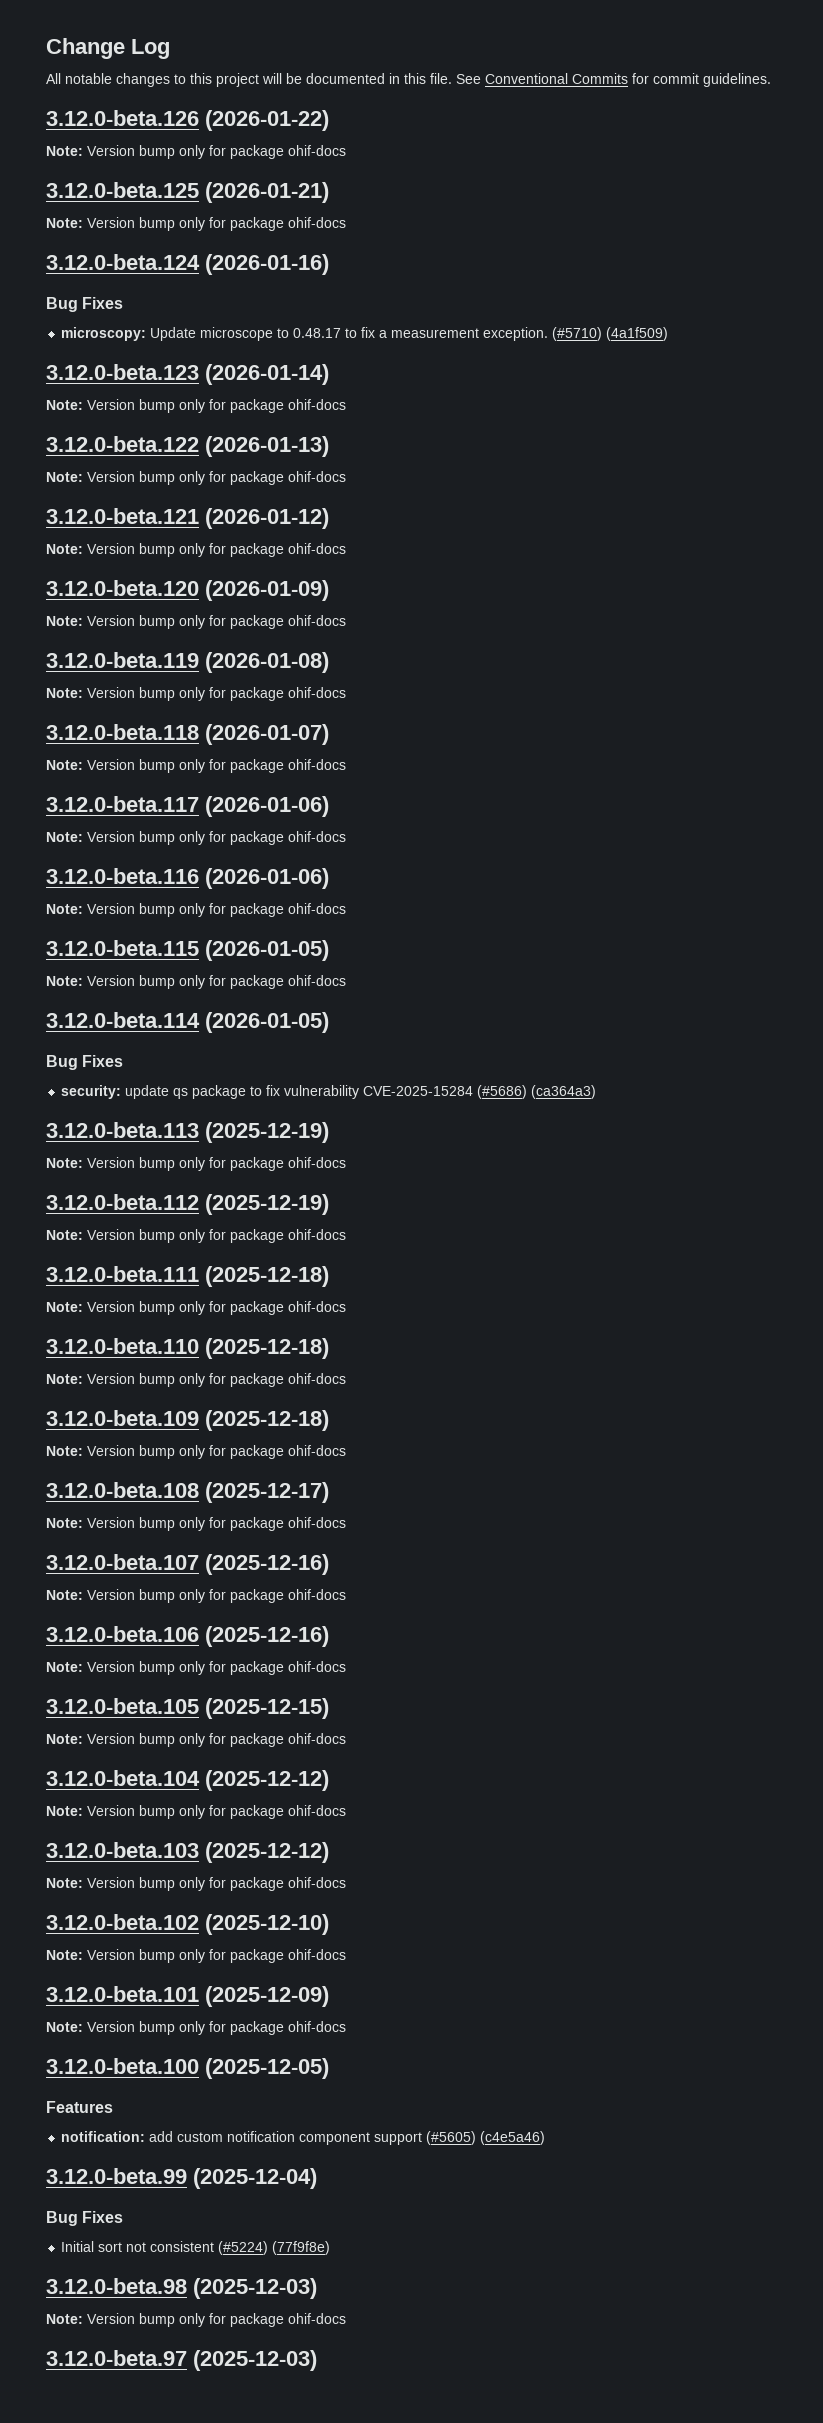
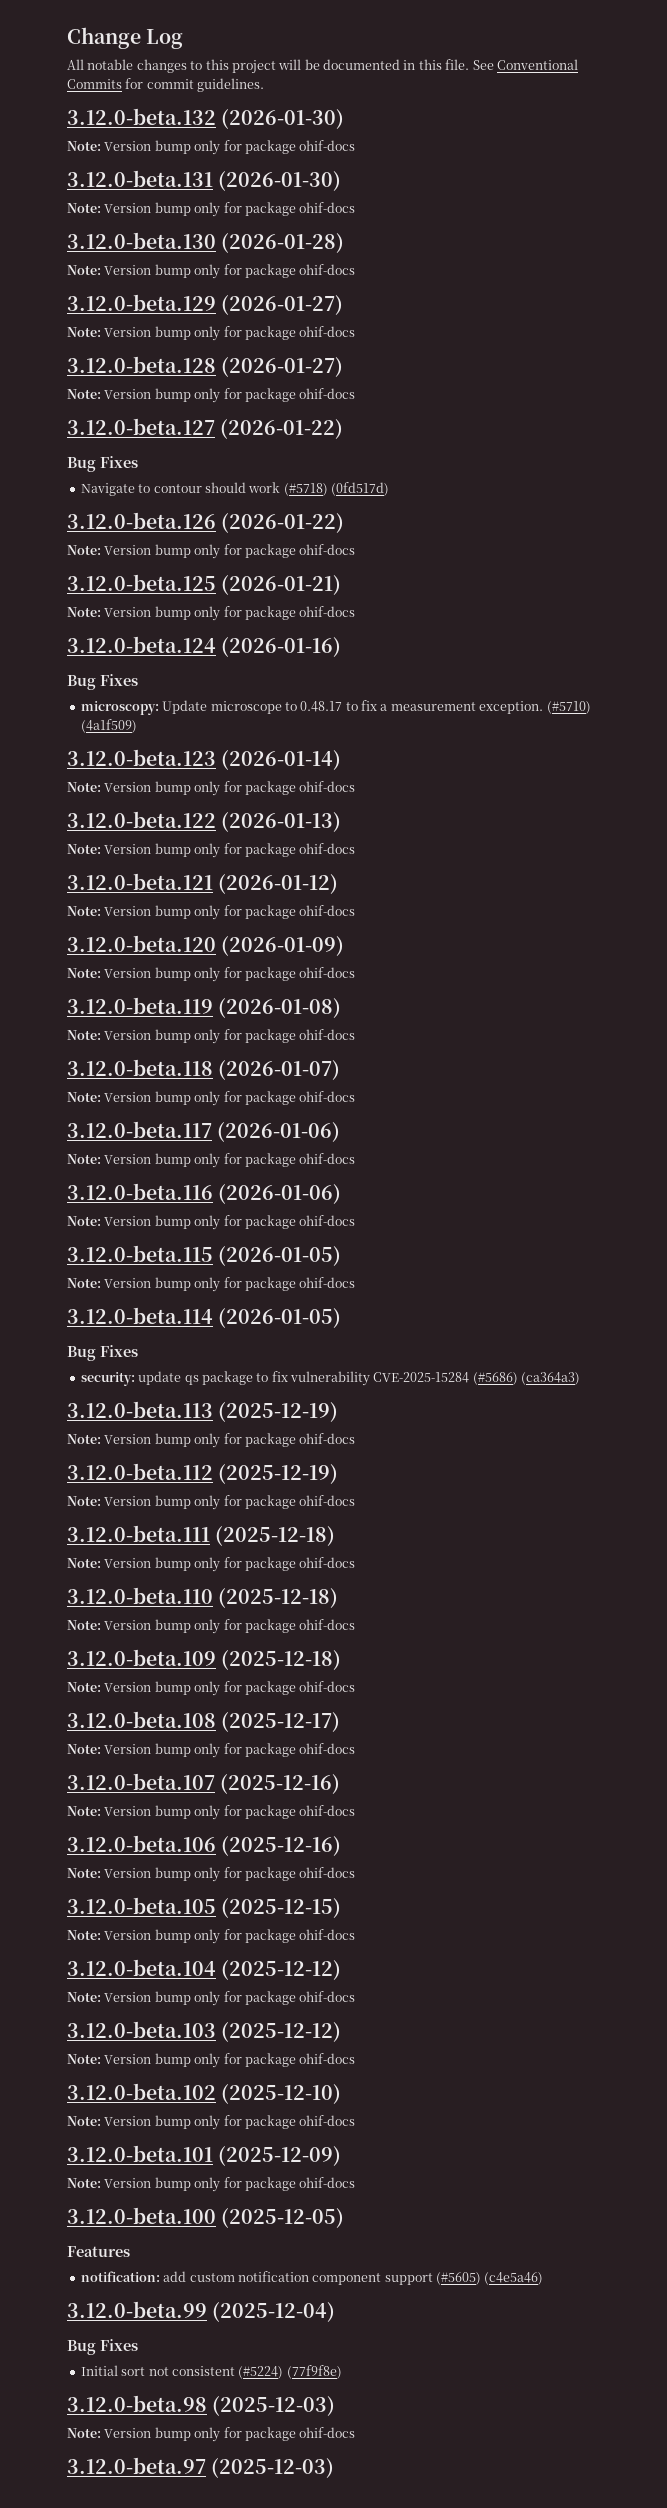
+ 3.12.0-beta.132 (2026-01-30)
+ Note: Version bump only for package ohif-docs
+ 3.12.0-beta.131 (2026-01-30)
+ Note: Version bump only for package ohif-docs
+ 3.12.0-beta.130 (2026-01-28)
+ Note: Version bump only for package ohif-docs
+ 3.12.0-beta.129 (2026-01-27)
+ Note: Version bump only for package ohif-docs
+ 3.12.0-beta.128 (2026-01-27)
+ Note: Version bump only for package ohif-docs
+ 3.12.0-beta.127 (2026-01-22)
+ Bug Fixes
+ Navigate to contour should work (#5718) (0fd517d)

